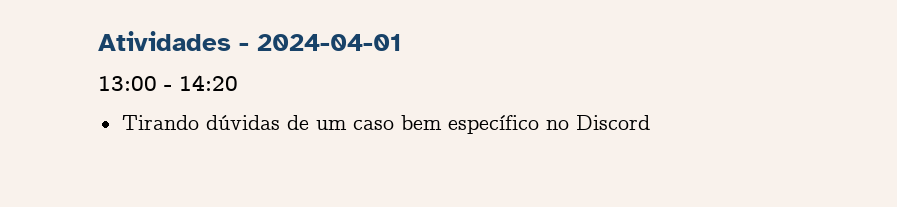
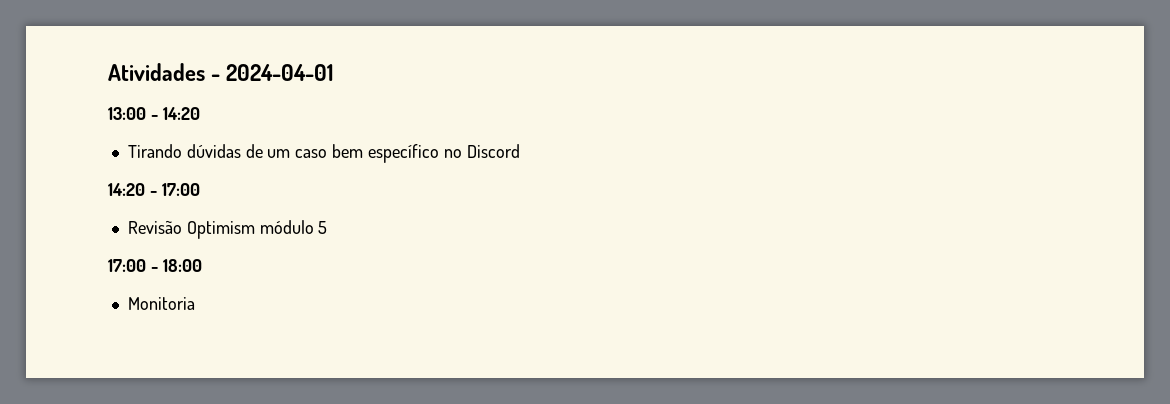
+ 14:20 - 17:00
+ Revisão Optimism módulo 5
+ 17:00 - 18:00
+ Monitoria

